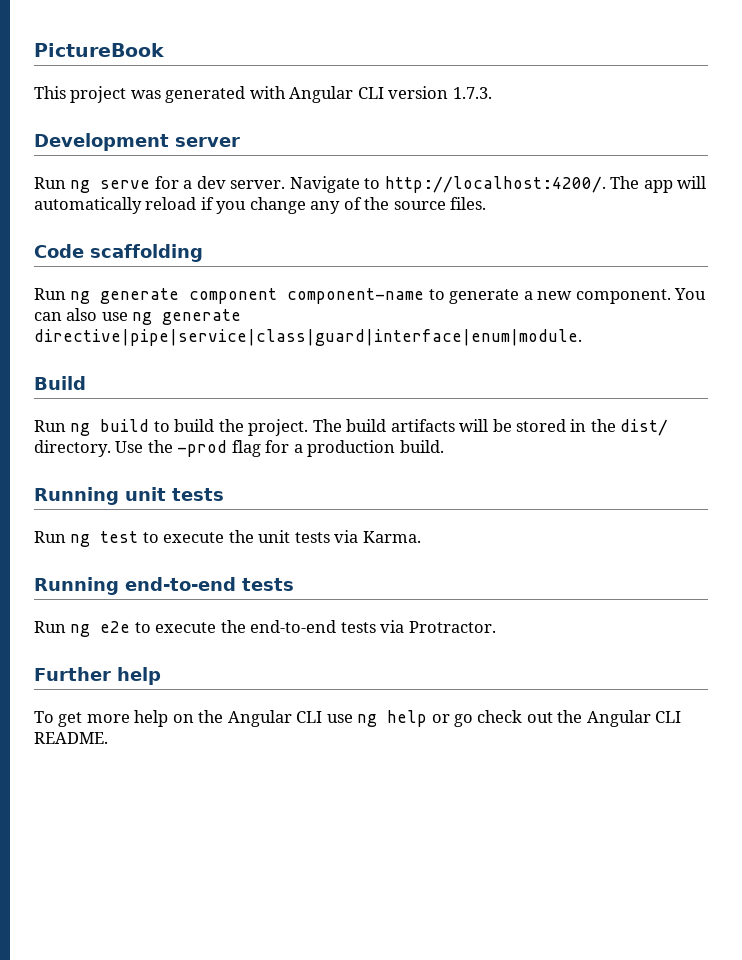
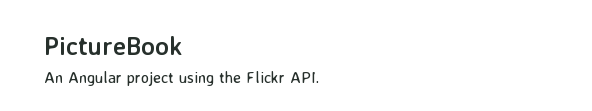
- This project was generated with Angular CLI version 1.7.3.
- Development server
- Run ng serve for a dev server. Navigate to http://localhost:4200/. The app will automatically reload if you change any of the source files.
- Code scaffolding
- Run ng generate component component-name to generate a new component. You can also use ng generate directive|pipe|service|class|guard|interface|enum|module.
- Build
- Run ng build to build the project. The build artifacts will be stored in the dist/ directory. Use the -prod flag for a production build.
- Running unit tests
- Run ng test to execute the unit tests via Karma.
- Running end-to-end tests
- Run ng e2e to execute the end-to-end tests via Protractor.
- Further help
- To get more help on the Angular CLI use ng help or go check out the Angular CLI README.
+ An Angular project using the Flickr API.

